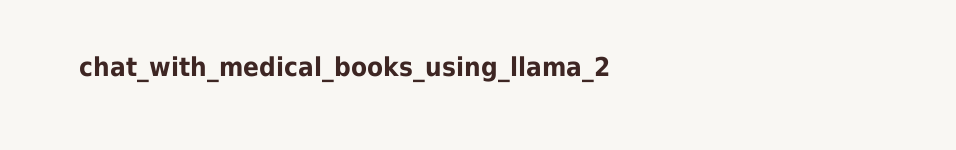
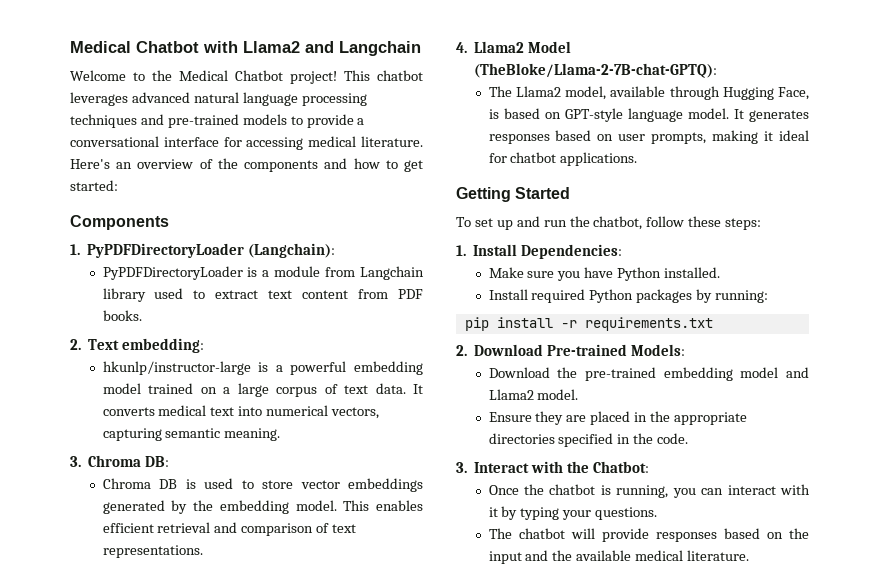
- chat_with_medical_books_using_llama_2
+ Medical Chatbot with Llama2 and Langchain
+ Welcome to the Medical Chatbot project! This chatbot leverages advanced natural language processing techniques and pre-trained models to provide a conversational interface for accessing medical literature. Here's an overview of the components and how to get started:
+ Components
+ 1. PyPDFDirectoryLoader (Langchain):
+ PyPDFDirectoryLoader is a module from Langchain library used to extract text content from PDF books.
+ 2. Text embedding:
+ hkunlp/instructor-large is a powerful embedding model trained on a large corpus of text data. It converts medical text into numerical vectors, capturing semantic meaning.
+ 3. Chroma DB:
+ Chroma DB is used to store vector embeddings generated by the embedding model. This enables efficient retrieval and comparison of text representations.
+ 4. Llama2 Model (TheBloke/Llama-2-7B-chat-GPTQ):
+ The Llama2 model, available through Hugging Face, is based on GPT-style language model. It generates responses based on user prompts, making it ideal for chatbot applications.
+ Getting Started
+ To set up and run the chatbot, follow these steps:
+ 1. Install Dependencies:
+ Make sure you have Python installed.
+ Install required Python packages by running:
+ pip install -r requirements.txt
+ 2. Download Pre-trained Models:
+ Download the pre-trained embedding model and Llama2 model.
+ Ensure they are placed in the appropriate directories specified in the code.
+ 3. Interact with the Chatbot:
+ Once the chatbot is running, you can interact with it by typing your questions.
+ The chatbot will provide responses based on the input and the available medical literature.

